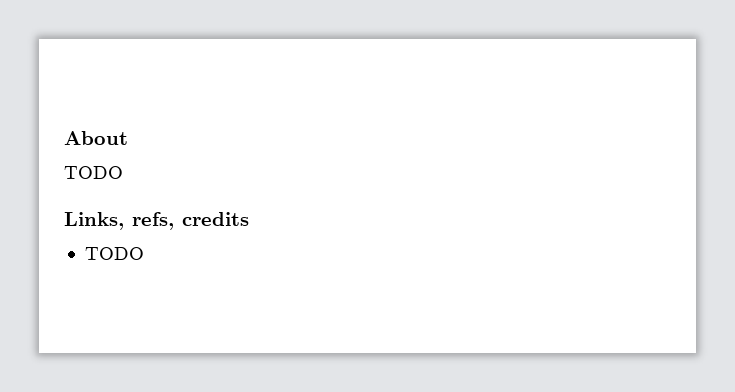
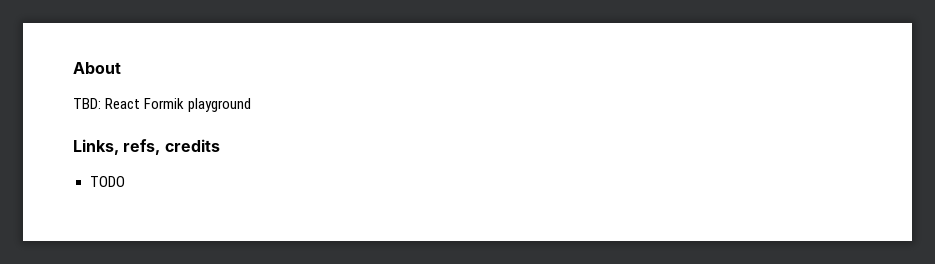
  About
- TODO
+ TBD: React Formik playground

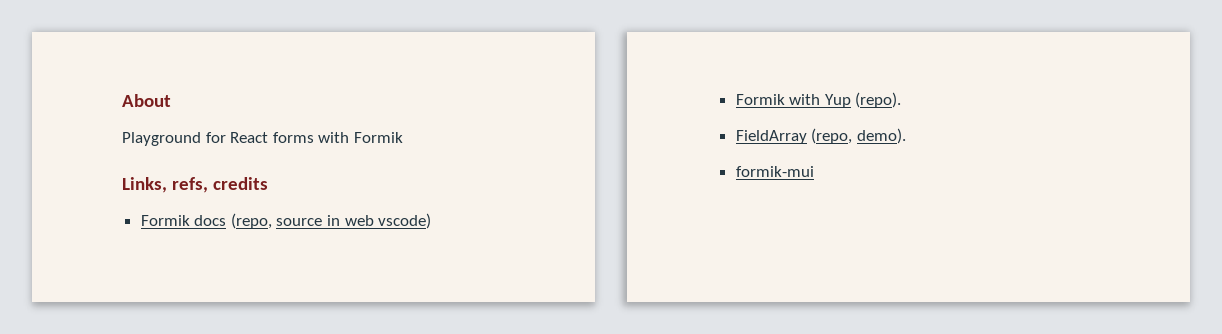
- TBD: React Formik playground
+ Playground for React forms with Formik
- TODO
+ Formik docs (repo, source in web vscode)
+ Formik with Yup (repo).
+ FieldArray (repo, demo).
+ formik-mui

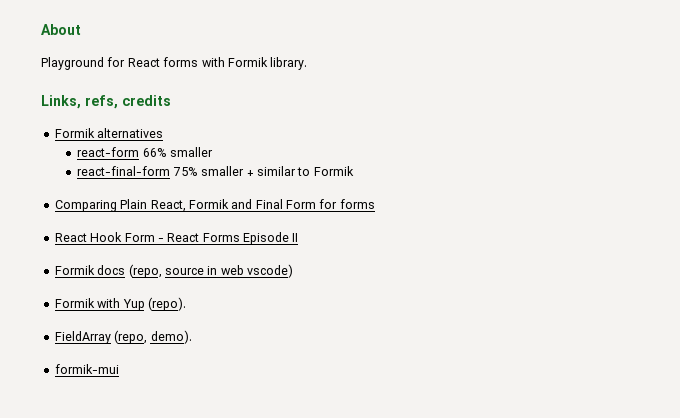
- Playground for React forms with Formik
+ Playground for React forms with Formik library.
+ Formik alternatives
+ react-form 66% smaller
+ react-final-form 75% smaller + similar to Formik
+ Comparing Plain React, Formik and Final Form for forms
+ React Hook Form - React Forms Episode II

